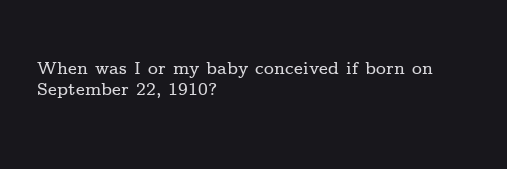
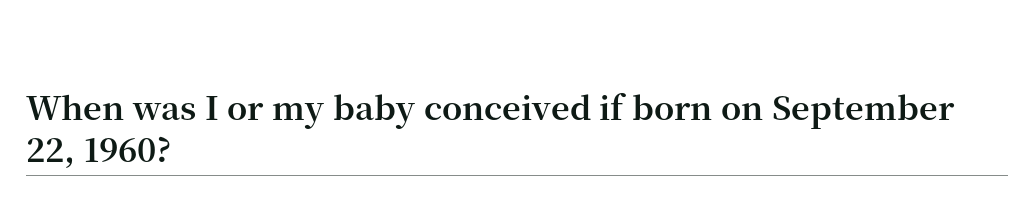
- When was I or my baby conceived if born on September 22, 1910?
+ When was I or my baby conceived if born on September 22, 1960?

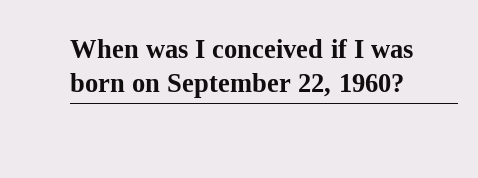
- When was I or my baby conceived if born on September 22, 1960?
+ When was I conceived if I was born on September 22, 1960?

